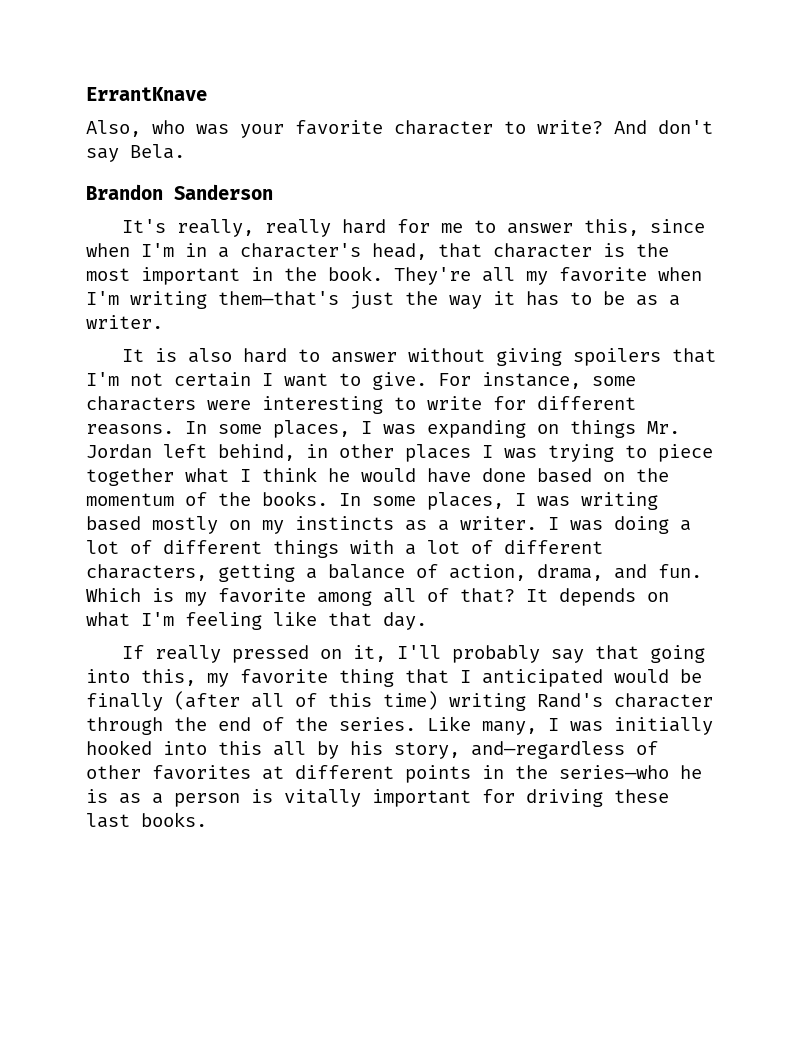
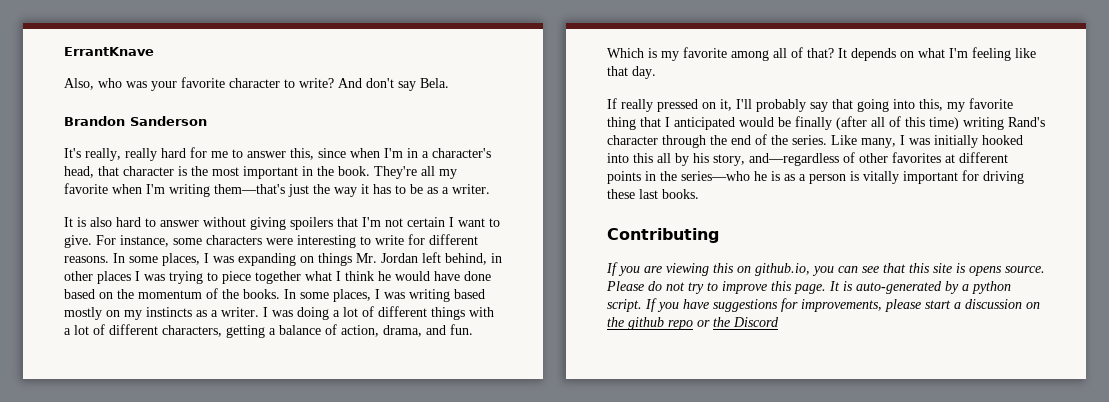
+ Contributing
+ If you are viewing this on github.io, you can see that this site is opens source. Please do not try to improve this page. It is auto-generated by a python script. If you have suggestions for improvements, please start a discussion on the github repo or the Discord

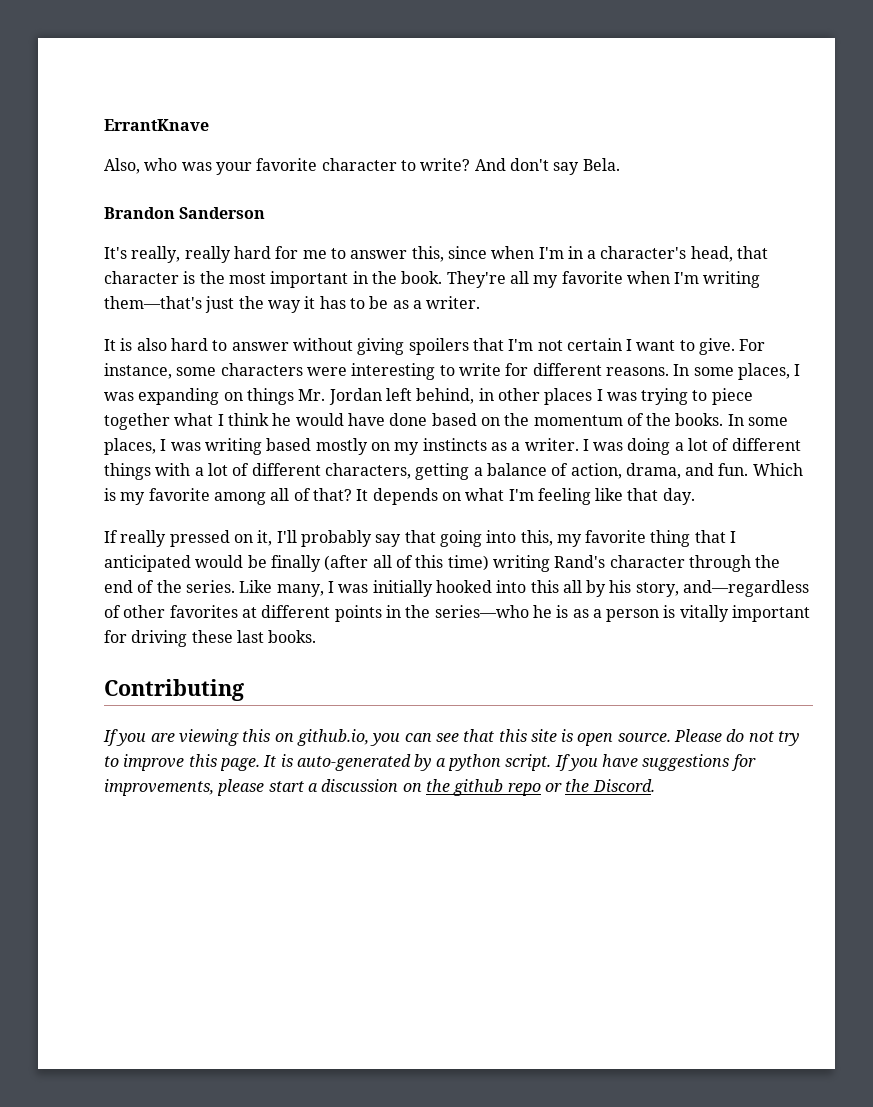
- If you are viewing this on github.io, you can see that this site is opens source.
+ If you are viewing this on github.io, you can see that this site is open source.
- If you have suggestions for improvements, please start a discussion on the github repo or the Discord
+ If you have suggestions for improvements, please start a discussion on the github repo or the Discord.

